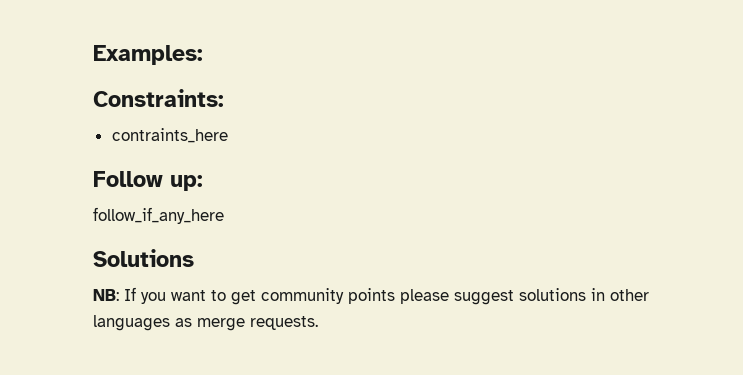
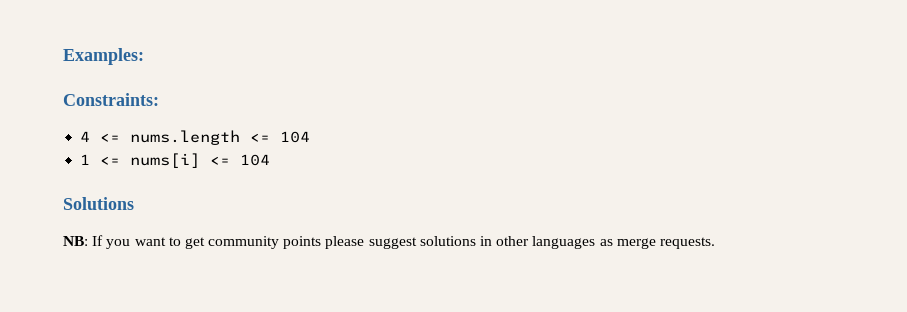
- contraints_here
- Follow up:
- follow_if_any_here
+ 4 <= nums.length <= 104
+ 1 <= nums[i] <= 104

